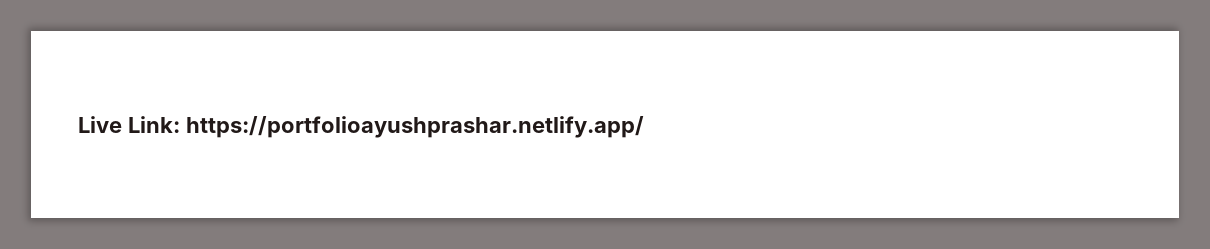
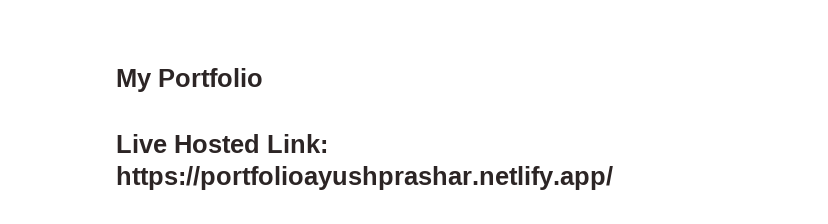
- Live Link: https://portfolioayushprashar.netlify.app/
+ My Portfolio
+ Live Hosted Link: https://portfolioayushprashar.netlify.app/

